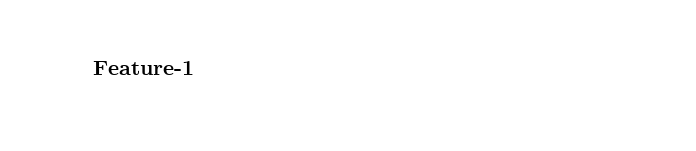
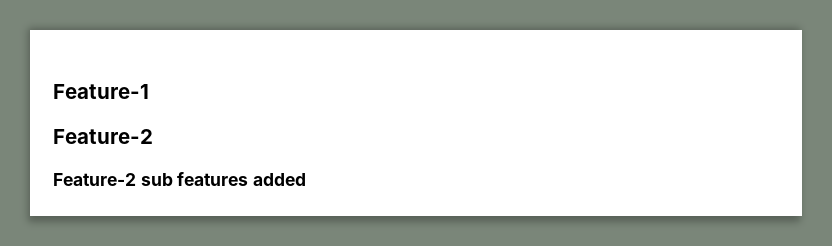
  Feature-1
+ Feature-2
+ Feature-2 sub features added

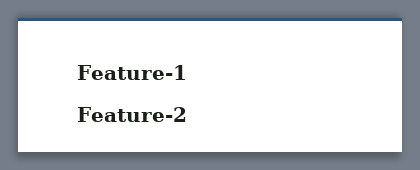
- Feature-2 sub features added

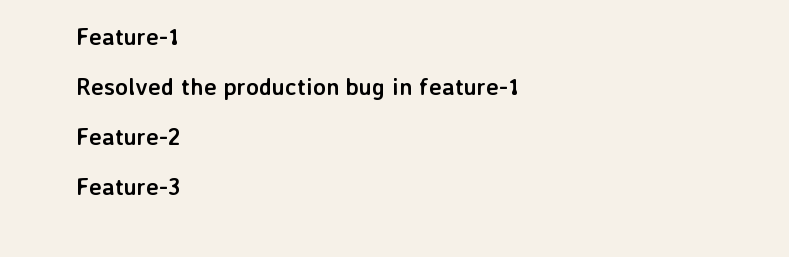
+ Resolved the production bug in feature-1
+ Feature-3

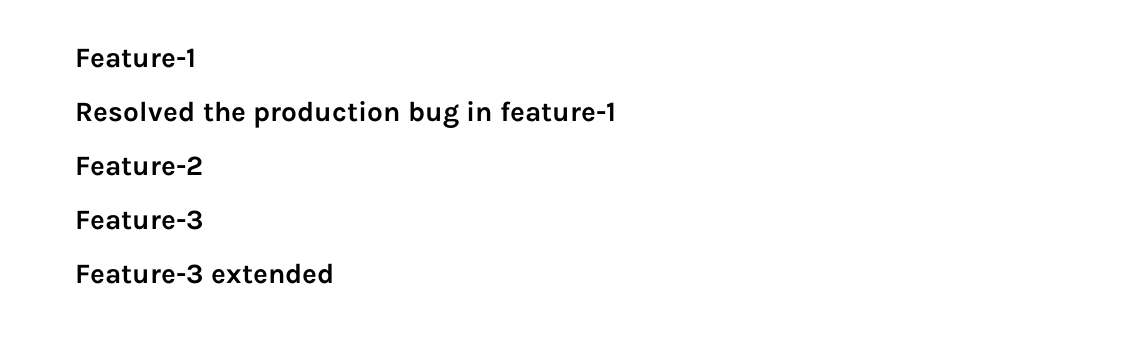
+ Feature-3 extended

